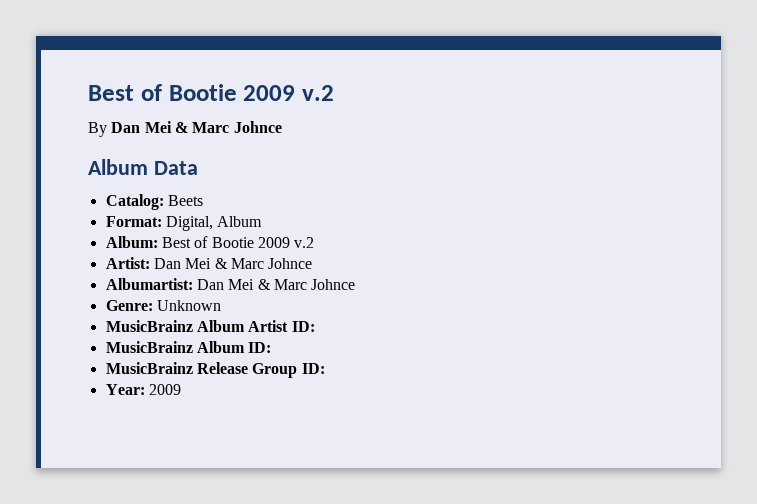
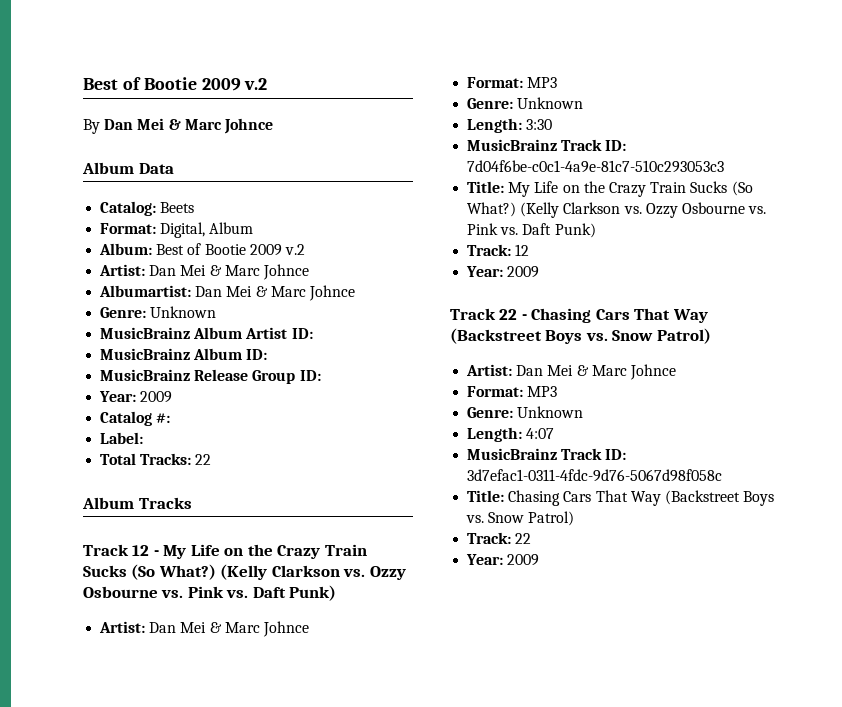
+ Catalog #:
+ Label:
+ Total Tracks: 22
+ Album Tracks
+ Track 12 - My Life on the Crazy Train Sucks (So What?) (Kelly Clarkson vs. Ozzy Osbourne vs. Pink vs. Daft Punk)
+ Artist: Dan Mei & Marc Johnce
+ Format: MP3
+ Genre: Unknown
+ Length: 3:30
+ MusicBrainz Track ID: 7d04f6be-c0c1-4a9e-81c7-510c293053c3
+ Title: My Life on the Crazy Train Sucks (So What?) (Kelly Clarkson vs. Ozzy Osbourne vs. Pink vs. Daft Punk)
+ Track: 12
+ Year: 2009
+ Track 22 - Chasing Cars That Way (Backstreet Boys vs. Snow Patrol)
+ Artist: Dan Mei & Marc Johnce
+ Format: MP3
+ Genre: Unknown
+ Length: 4:07
+ MusicBrainz Track ID: 3d7efac1-0311-4fdc-9d76-5067d98f058c
+ Title: Chasing Cars That Way (Backstreet Boys vs. Snow Patrol)
+ Track: 22
+ Year: 2009

